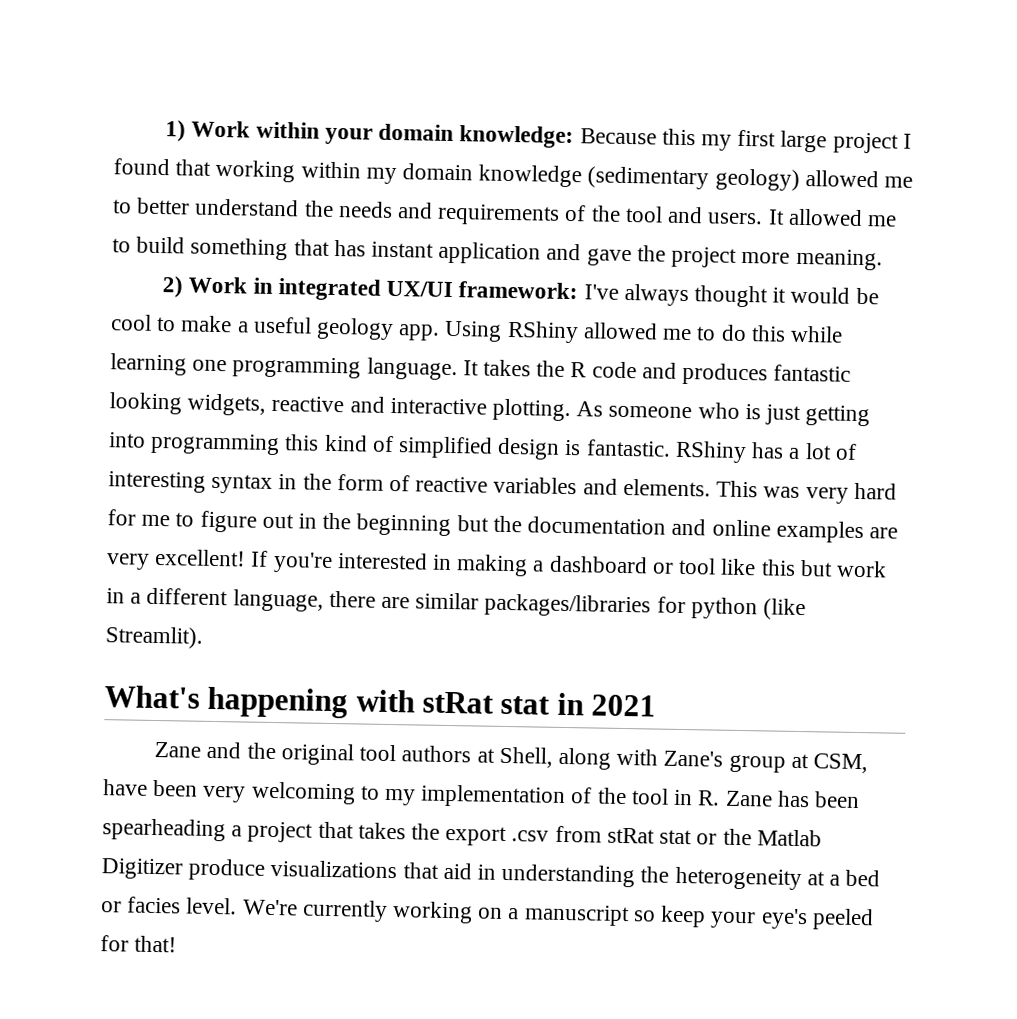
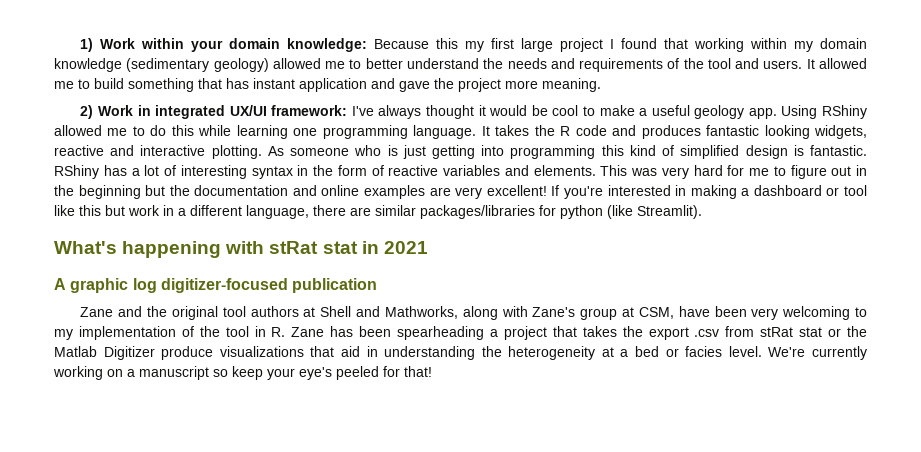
+ A graphic log digitizer-focused publication
- Zane and the original tool authors at Shell, along with Zane's group at CSM, have been very welcoming to my implementation of the tool in R. Zane has been spearheading a project that takes the export .csv from stRat stat or the Matlab Digitizer produce visualizations that aid in understanding the heterogeneity at a bed or facies level.
+ Zane and the original tool authors at Shell and Mathworks, along with Zane's group at CSM, have been very welcoming to my implementation of the tool in R. Zane has been spearheading a project that takes the export .csv from stRat stat or the Matlab Digitizer produce visualizations that aid in understanding the heterogeneity at a bed or facies level.

